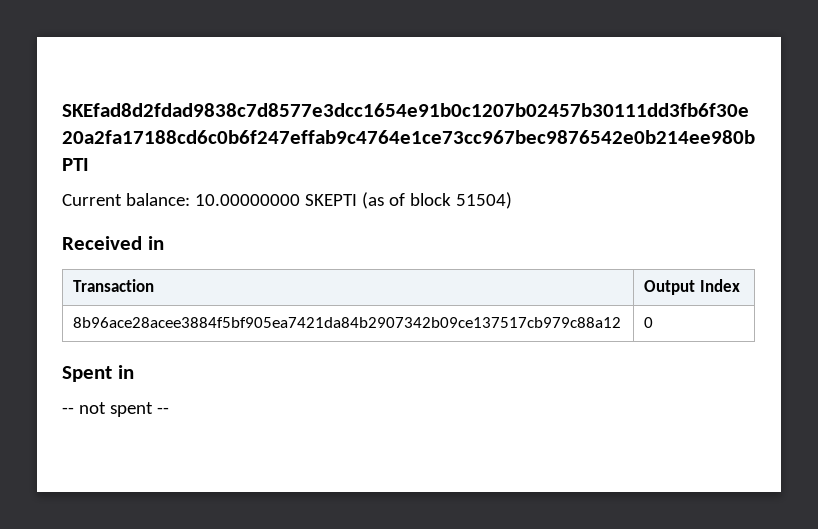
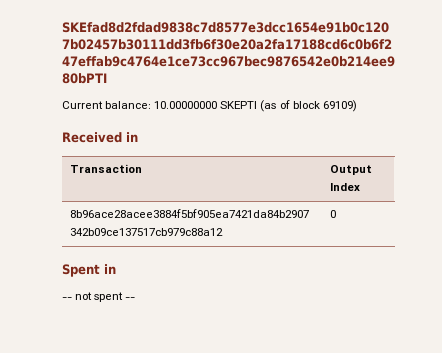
- Current balance: 10.00000000 SKEPTI (as of block 51504)
+ Current balance: 10.00000000 SKEPTI (as of block 69109)

